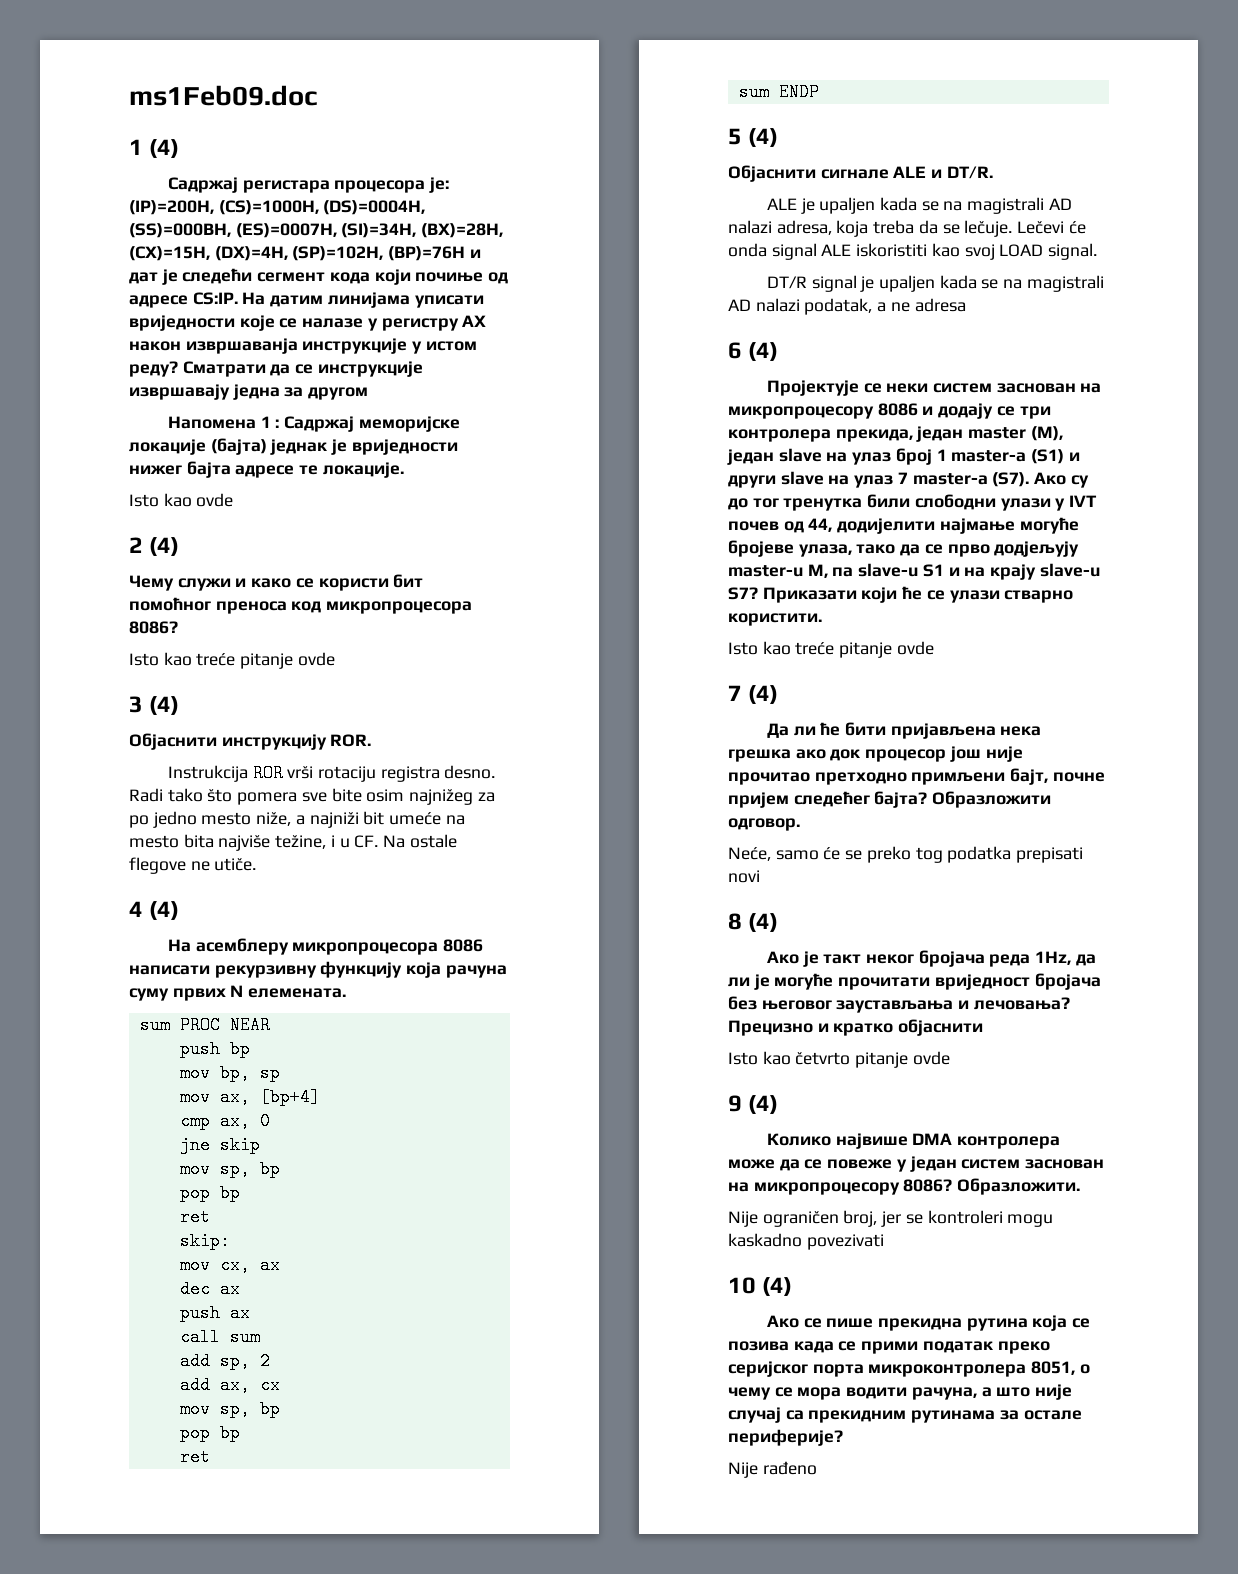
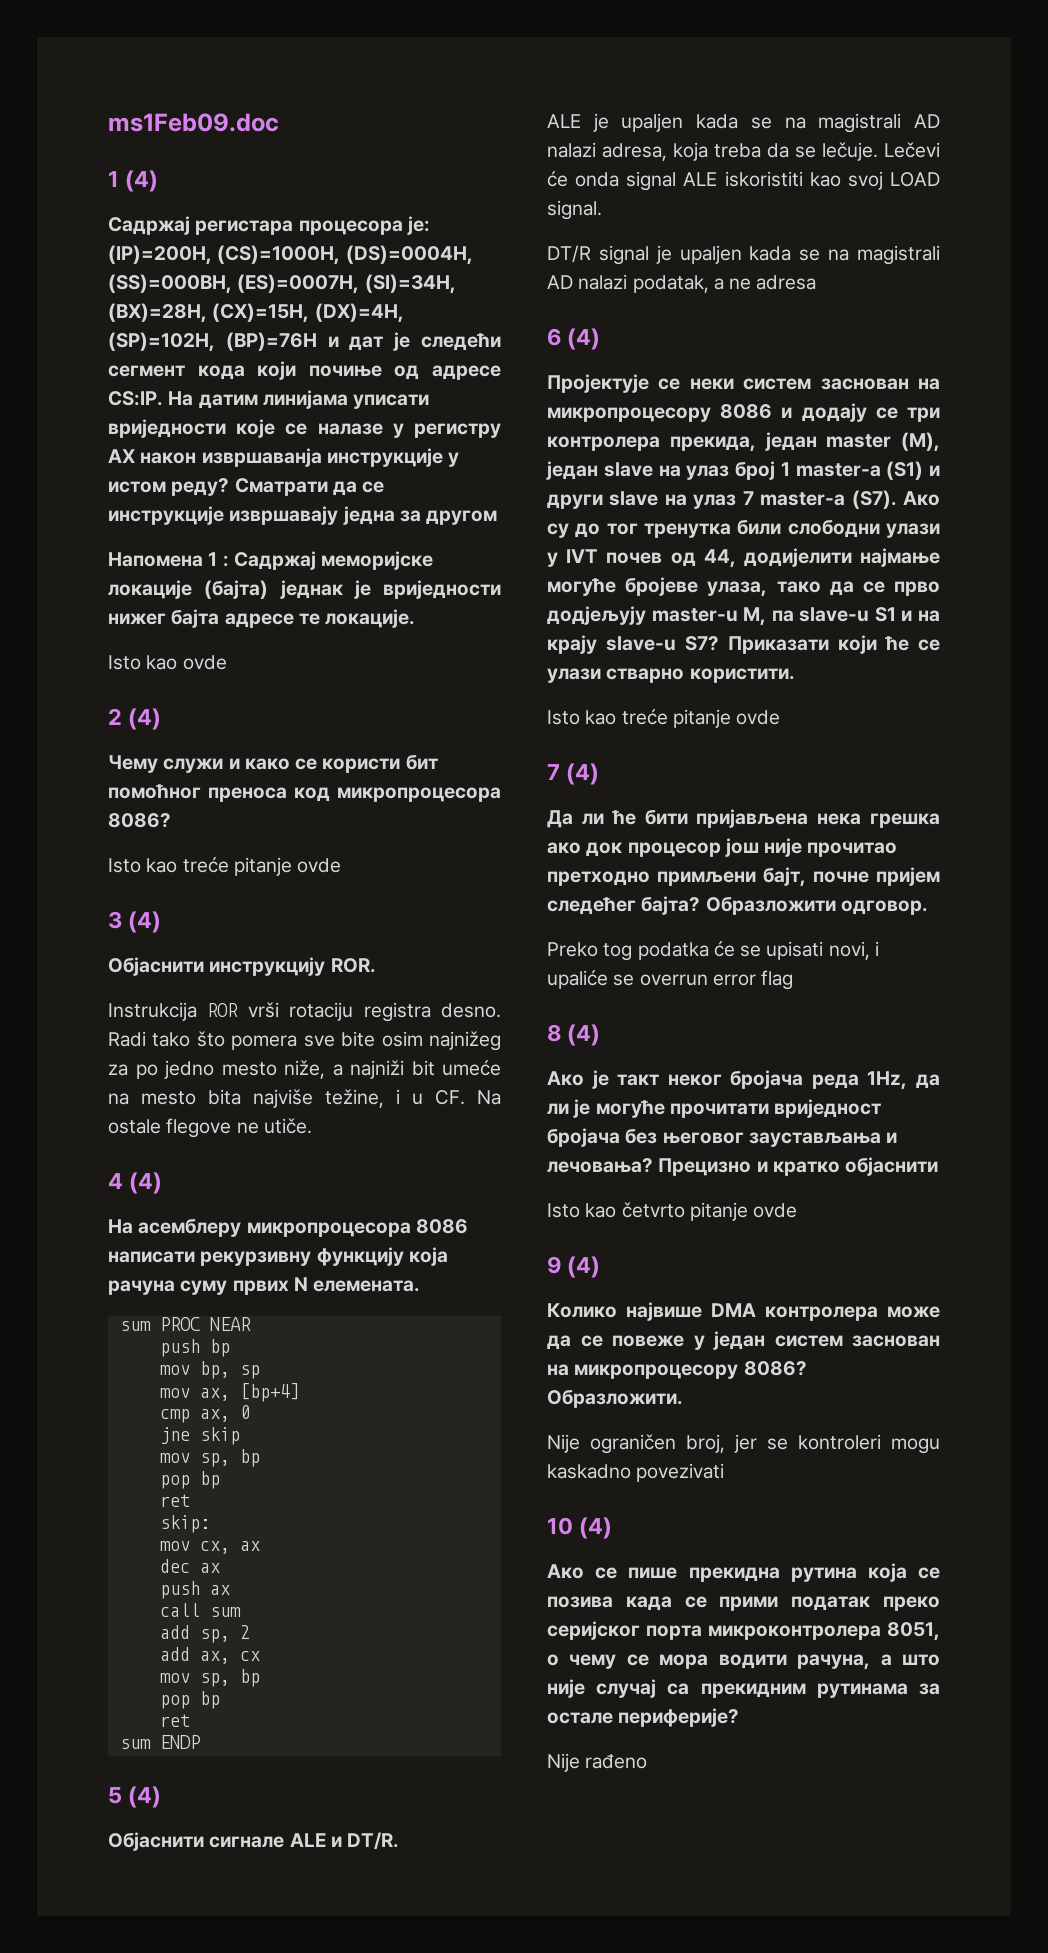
- Neće, samo će se preko tog podatka prepisati novi
+ Preko tog podatka će se upisati novi, i upaliće se overrun error flag

